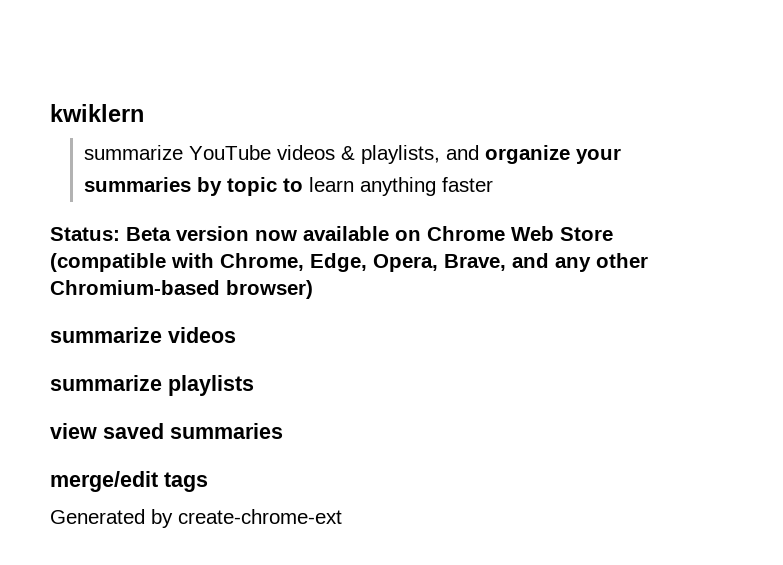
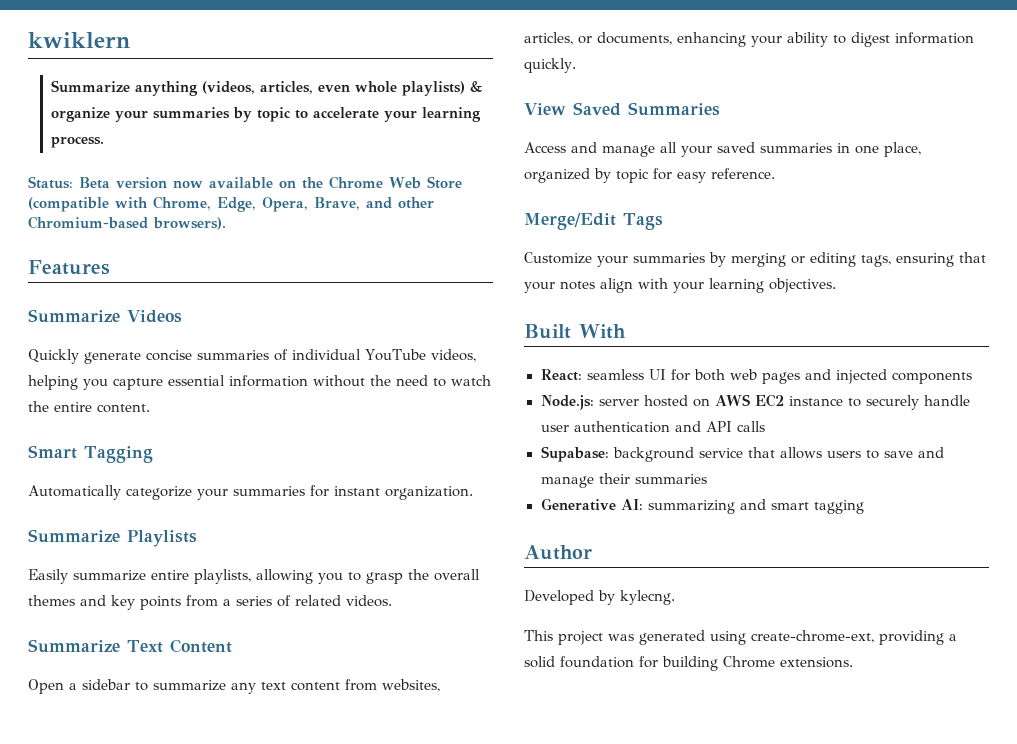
- summarize YouTube videos & playlists, and organize your summaries by topic to learn anything faster
+ Summarize anything (videos, articles, even whole playlists) & organize your summaries by topic to accelerate your learning process.
- Status: Beta version now available on Chrome Web Store (compatible with Chrome, Edge, Opera, Brave, and any other Chromium-based browser)
- summarize videos
- summarize playlists
- view saved summaries
- merge/edit tags
- Generated by create-chrome-ext
+ Status: Beta version now available on the Chrome Web Store (compatible with Chrome, Edge, Opera, Brave, and other Chromium-based browsers).
+ Features
+ Summarize Videos
+ Quickly generate concise summaries of individual YouTube videos, helping you capture essential information without the need to watch the entire content.
+ Smart Tagging
+ Automatically categorize your summaries for instant organization.
+ Summarize Playlists
+ Easily summarize entire playlists, allowing you to grasp the overall themes and key points from a series of related videos.
+ Summarize Text Content
+ Open a sidebar to summarize any text content from websites, articles, or documents, enhancing your ability to digest information quickly.
+ View Saved Summaries
+ Access and manage all your saved summaries in one place, organized by topic for easy reference.
+ Merge/Edit Tags
+ Customize your summaries by merging or editing tags, ensuring that your notes align with your learning objectives.
+ Built With
+ React: seamless UI for both web pages and injected components
+ Node.js: server hosted on AWS EC2 instance to securely handle user authentication and API calls
+ Supabase: background service that allows users to save and manage their summaries
+ Generative AI: summarizing and smart tagging
+ Author
+ Developed by kylecng.
+ This project was generated using create-chrome-ext, providing a solid foundation for building Chrome extensions.

